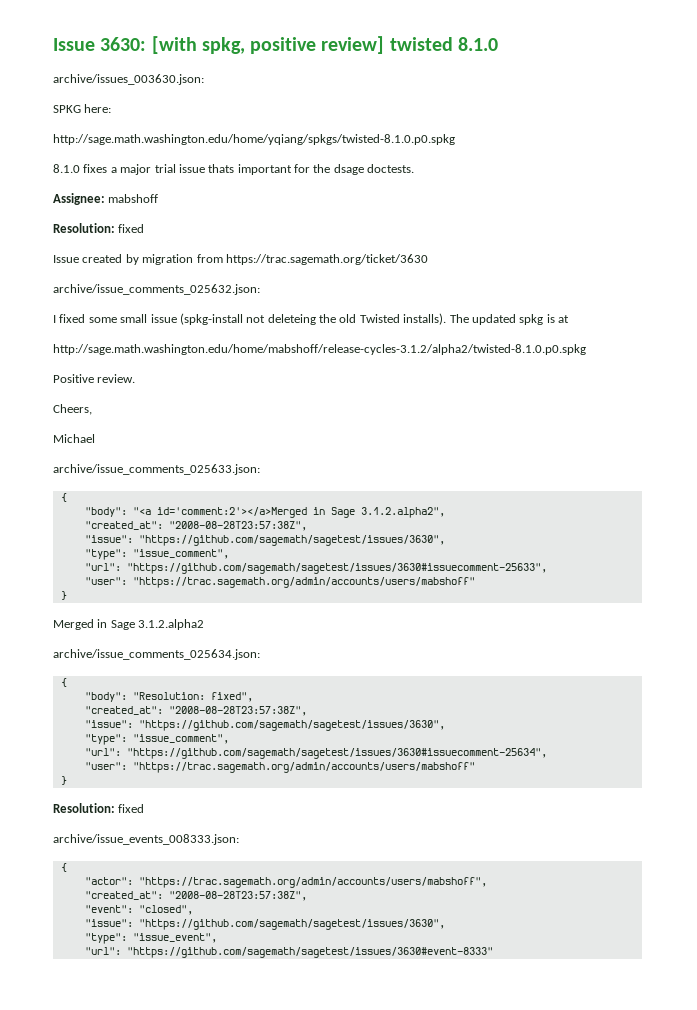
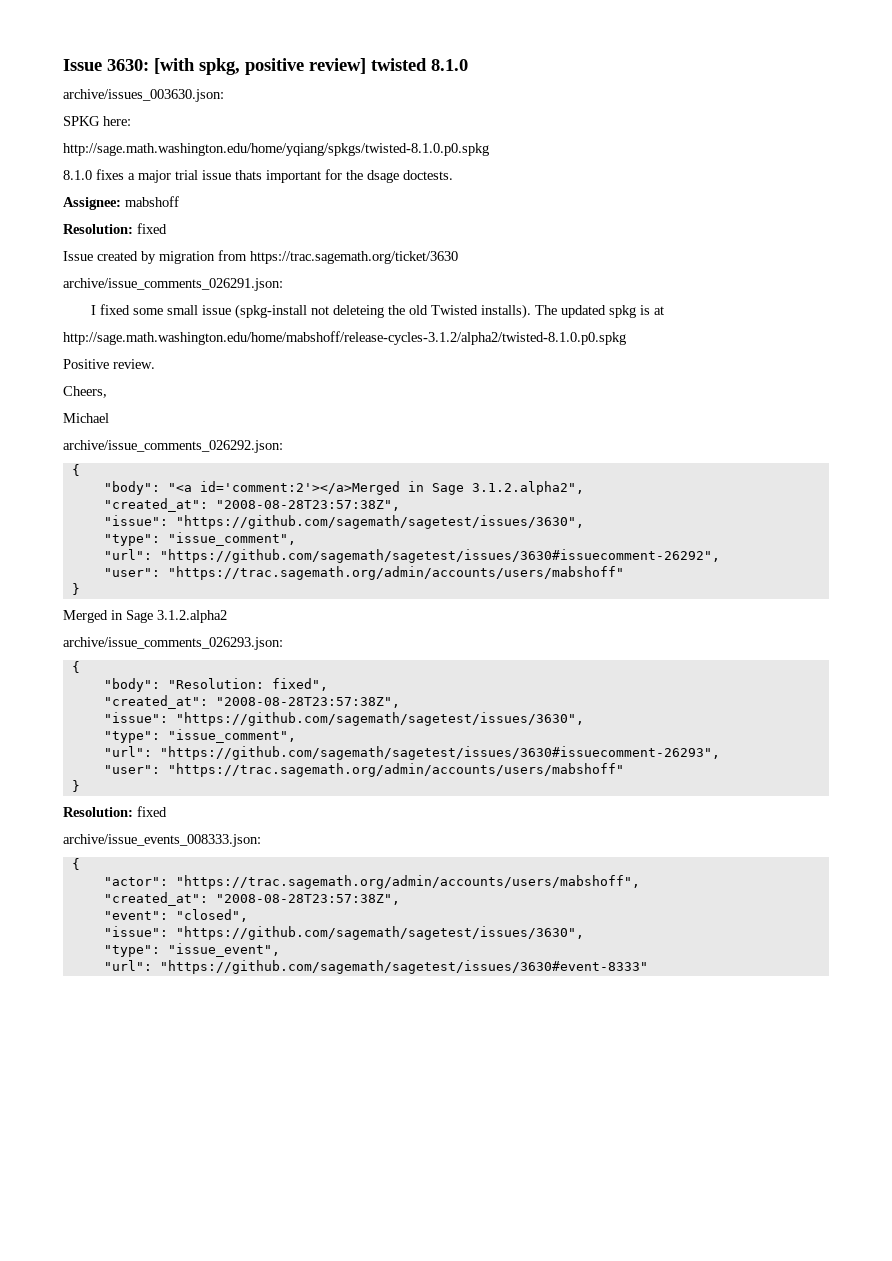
- archive/issue_comments_025632.json:
+ archive/issue_comments_026291.json:
- archive/issue_comments_025633.json:
+ archive/issue_comments_026292.json:
- "url": "https://github.com/sagemath/sagetest/issues/3630#issuecomment-25633",
+ "url": "https://github.com/sagemath/sagetest/issues/3630#issuecomment-26292",
- archive/issue_comments_025634.json:
+ archive/issue_comments_026293.json:
- "url": "https://github.com/sagemath/sagetest/issues/3630#issuecomment-25634",
+ "url": "https://github.com/sagemath/sagetest/issues/3630#issuecomment-26293",

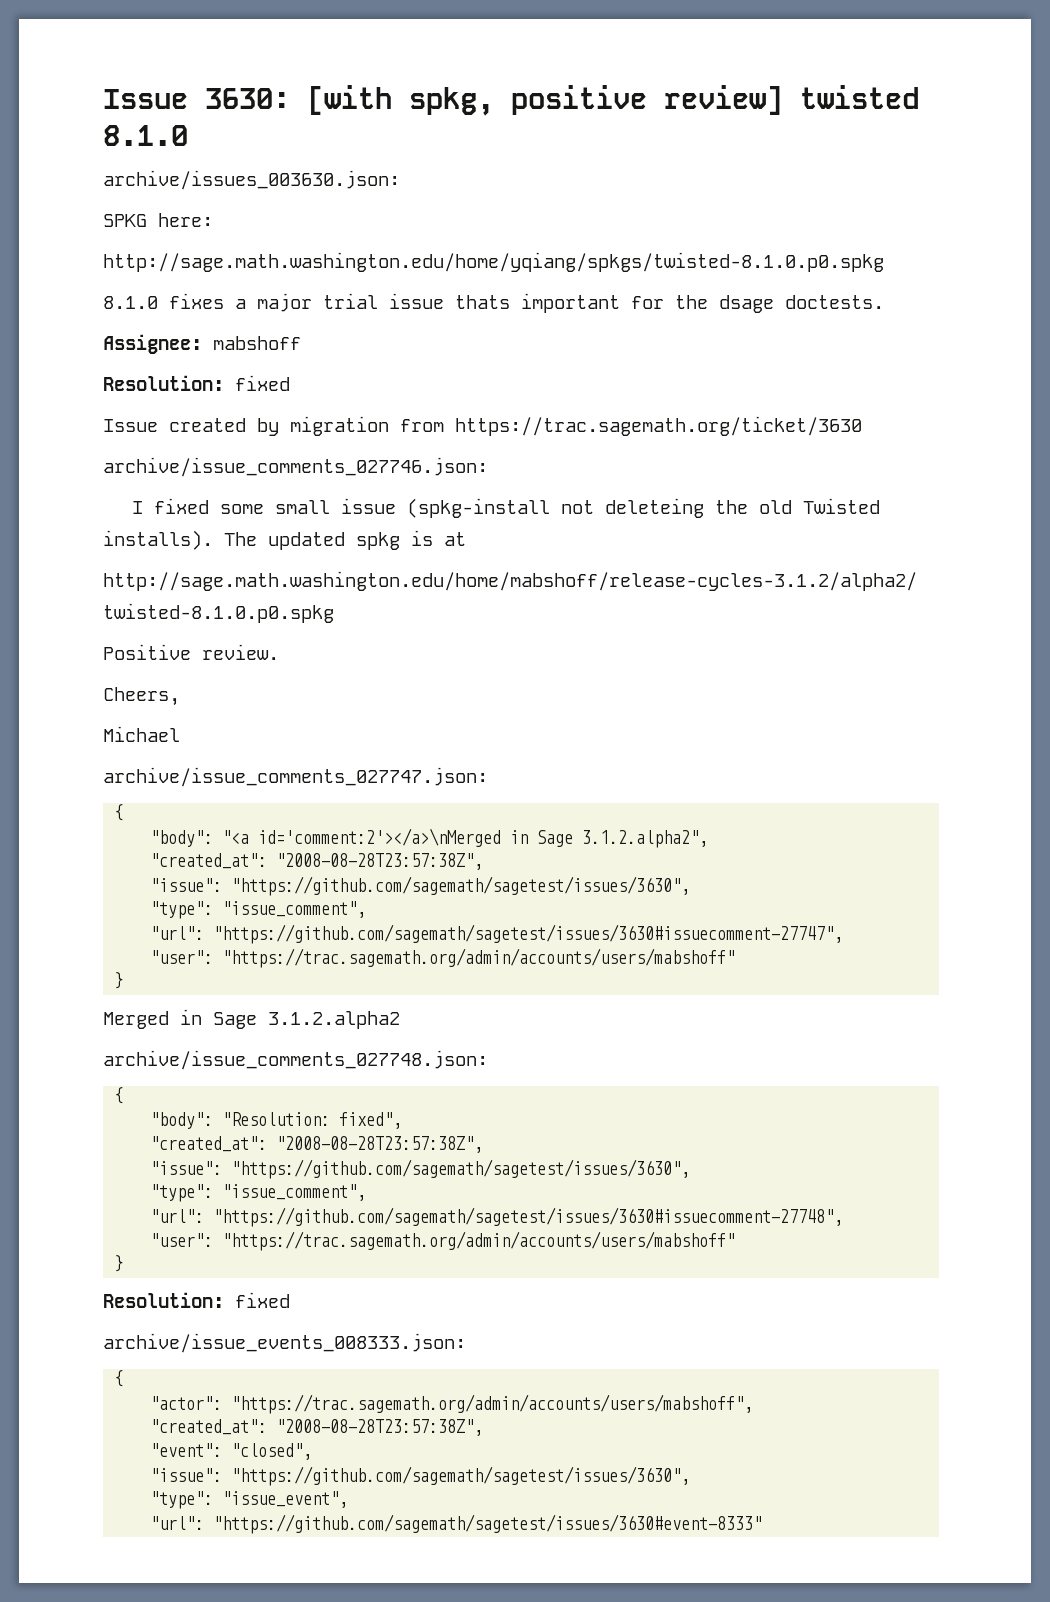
- archive/issue_comments_026291.json:
+ archive/issue_comments_027746.json:
- archive/issue_comments_026292.json:
+ archive/issue_comments_027747.json:
- "body": "<a id='comment:2'></a>Merged in Sage 3.1.2.alpha2",
+ "body": "<a id='comment:2'></a>\nMerged in Sage 3.1.2.alpha2",
- "url": "https://github.com/sagemath/sagetest/issues/3630#issuecomment-26292",
+ "url": "https://github.com/sagemath/sagetest/issues/3630#issuecomment-27747",
- archive/issue_comments_026293.json:
+ archive/issue_comments_027748.json:
- "url": "https://github.com/sagemath/sagetest/issues/3630#issuecomment-26293",
+ "url": "https://github.com/sagemath/sagetest/issues/3630#issuecomment-27748",

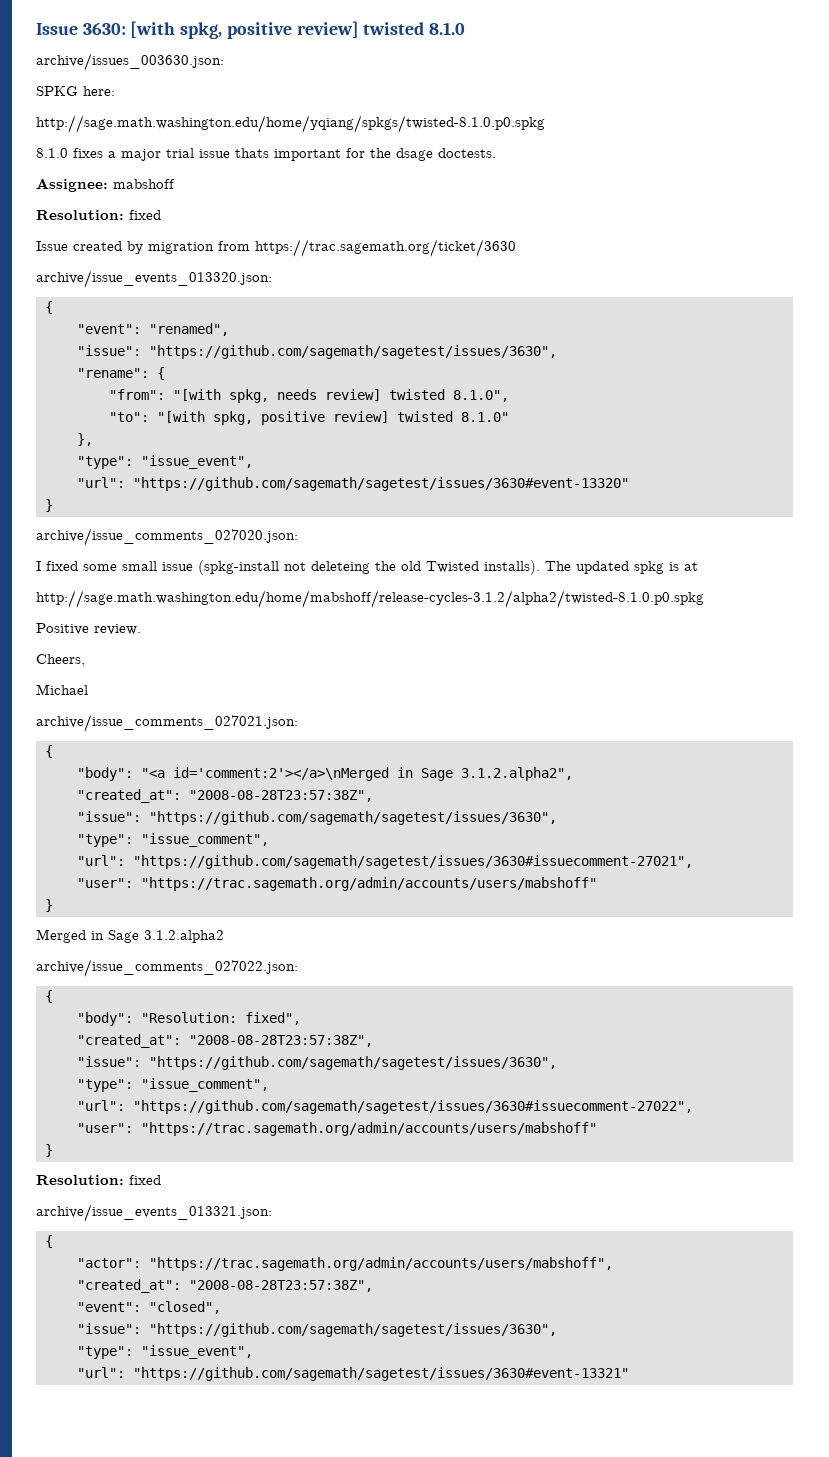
- archive/issue_comments_027746.json:
+ archive/issue_events_013320.json:
+ {
+ "event": "renamed",
+ "issue": "https://github.com/sagemath/sagetest/issues/3630",
+ "rename": {
+ "from": "[with spkg, needs review] twisted 8.1.0",
+ "to": "[with spkg, positive review] twisted 8.1.0"
+ },
+ "type": "issue_event",
+ "url": "https://github.com/sagemath/sagetest/issues/3630#event-13320"
+ }
+ archive/issue_comments_027020.json:
- archive/issue_comments_027747.json:
+ archive/issue_comments_027021.json:
- "url": "https://github.com/sagemath/sagetest/issues/3630#issuecomment-27747",
+ "url": "https://github.com/sagemath/sagetest/issues/3630#issuecomment-27021",
- archive/issue_comments_027748.json:
+ archive/issue_comments_027022.json:
- "url": "https://github.com/sagemath/sagetest/issues/3630#issuecomment-27748",
+ "url": "https://github.com/sagemath/sagetest/issues/3630#issuecomment-27022",
- archive/issue_events_008333.json:
+ archive/issue_events_013321.json:
- "url": "https://github.com/sagemath/sagetest/issues/3630#event-8333"
+ "url": "https://github.com/sagemath/sagetest/issues/3630#event-13321"

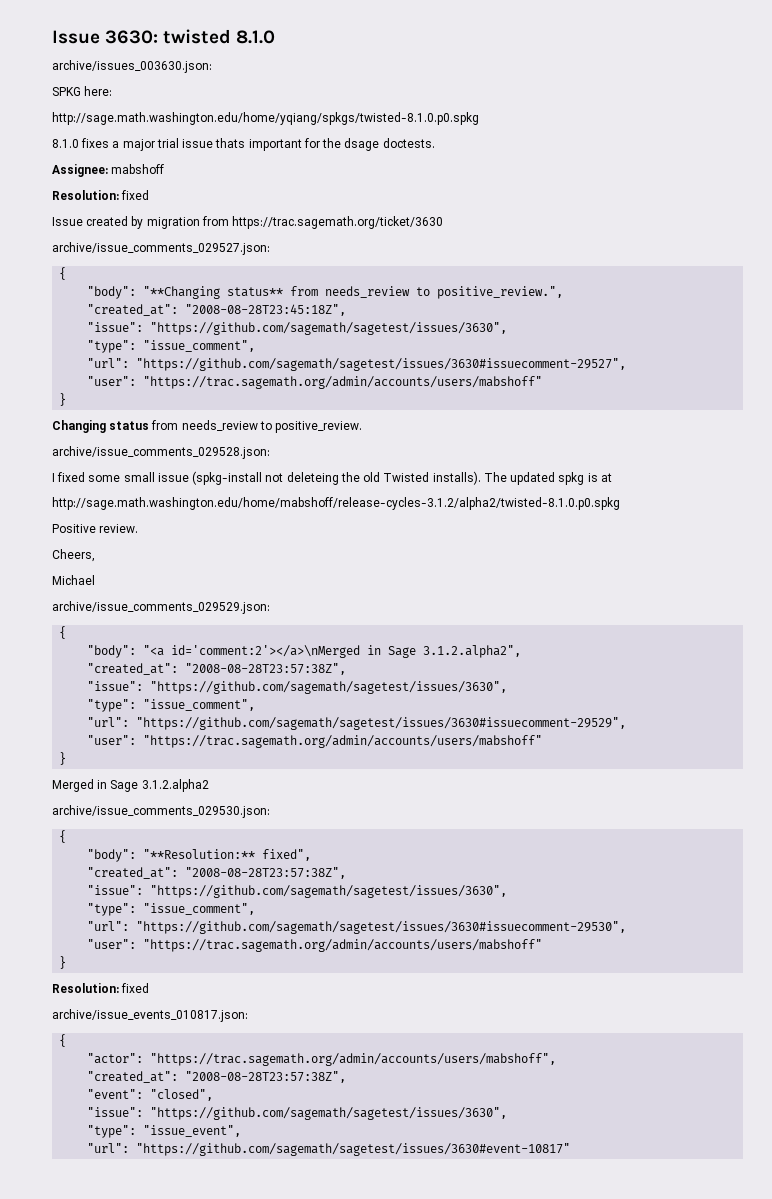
- Issue 3630: [with spkg, positive review] twisted 8.1.0
+ Issue 3630: twisted 8.1.0
- archive/issue_events_013320.json:
+ archive/issue_comments_029527.json:
  {
- "event": "renamed",
+ "body": "**Changing status** from needs_review to positive_review.",
+ "created_at": "2008-08-28T23:45:18Z",
  "issue": "https://github.com/sagemath/sagetest/issues/3630",
- "rename": {
- "from": "[with spkg, needs review] twisted 8.1.0",
- "to": "[with spkg, positive review] twisted 8.1.0"
- },
- "type": "issue_event",
- "url": "https://github.com/sagemath/sagetest/issues/3630#event-13320"
+ "type": "issue_comment",
+ "url": "https://github.com/sagemath/sagetest/issues/3630#issuecomment-29527",
+ "user": "https://trac.sagemath.org/admin/accounts/users/mabshoff"
  }
- archive/issue_comments_027020.json:
+ Changing status from needs_review to positive_review.
+ archive/issue_comments_029528.json:
- archive/issue_comments_027021.json:
+ archive/issue_comments_029529.json:
- "url": "https://github.com/sagemath/sagetest/issues/3630#issuecomment-27021",
+ "url": "https://github.com/sagemath/sagetest/issues/3630#issuecomment-29529",
- archive/issue_comments_027022.json:
+ archive/issue_comments_029530.json:
  {
- "body": "Resolution: fixed",
+ "body": "**Resolution:** fixed",
- "url": "https://github.com/sagemath/sagetest/issues/3630#issuecomment-27022",
+ "url": "https://github.com/sagemath/sagetest/issues/3630#issuecomment-29530",
- archive/issue_events_013321.json:
+ archive/issue_events_010817.json:
- "url": "https://github.com/sagemath/sagetest/issues/3630#event-13321"
+ "url": "https://github.com/sagemath/sagetest/issues/3630#event-10817"

